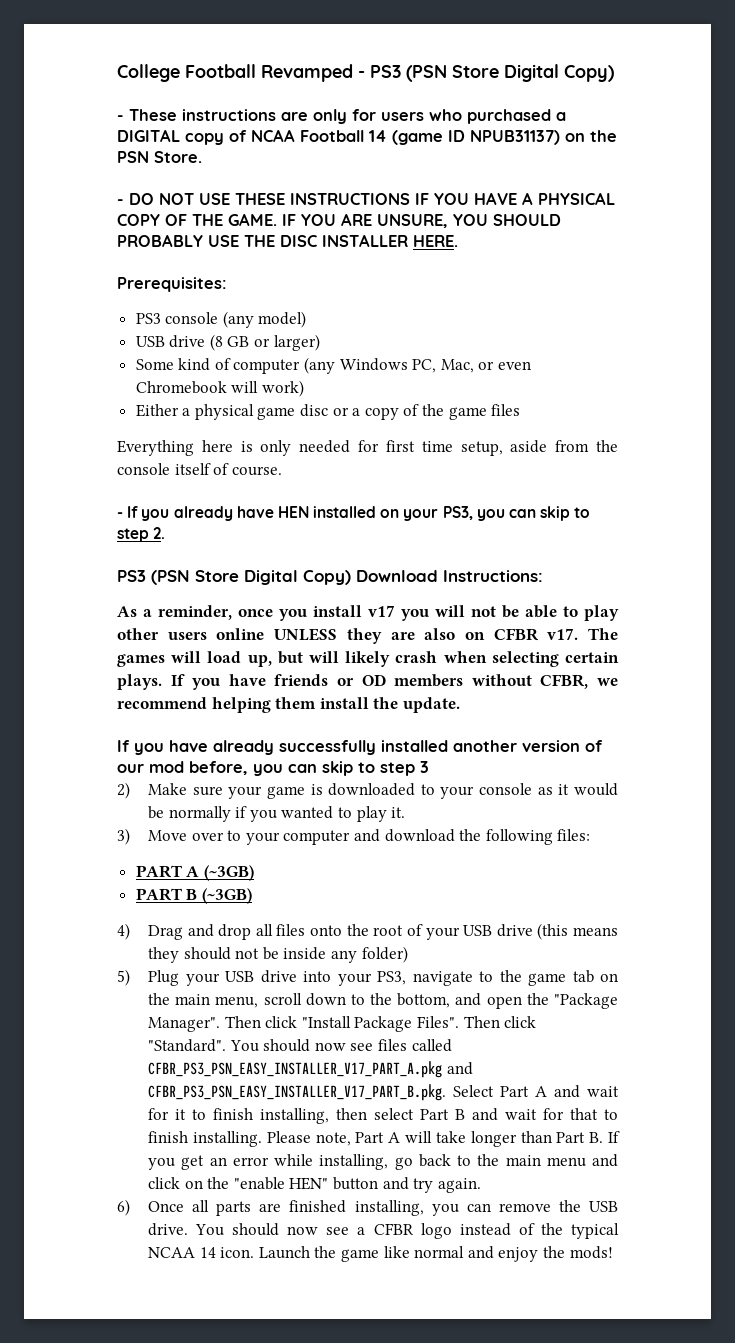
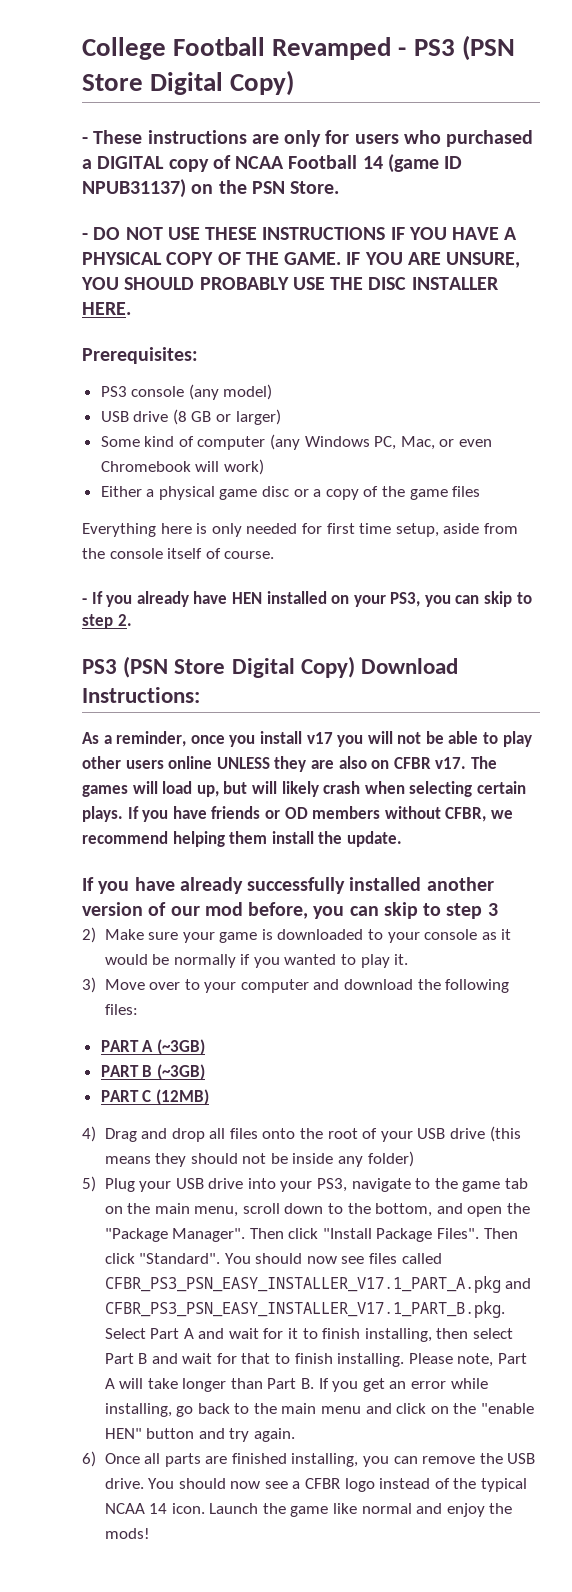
+ PART C (12MB)
- You should now see files called CFBR_PS3_PSN_EASY_INSTALLER_V17_PART_A.pkg and CFBR_PS3_PSN_EASY_INSTALLER_V17_PART_B.pkg. Select Part A and wait for it to finish installing, then select Part B and wait for that to finish installing.
+ You should now see files called CFBR_PS3_PSN_EASY_INSTALLER_V17.1_PART_A.pkg and CFBR_PS3_PSN_EASY_INSTALLER_V17.1_PART_B.pkg. Select Part A and wait for it to finish installing, then select Part B and wait for that to finish installing.

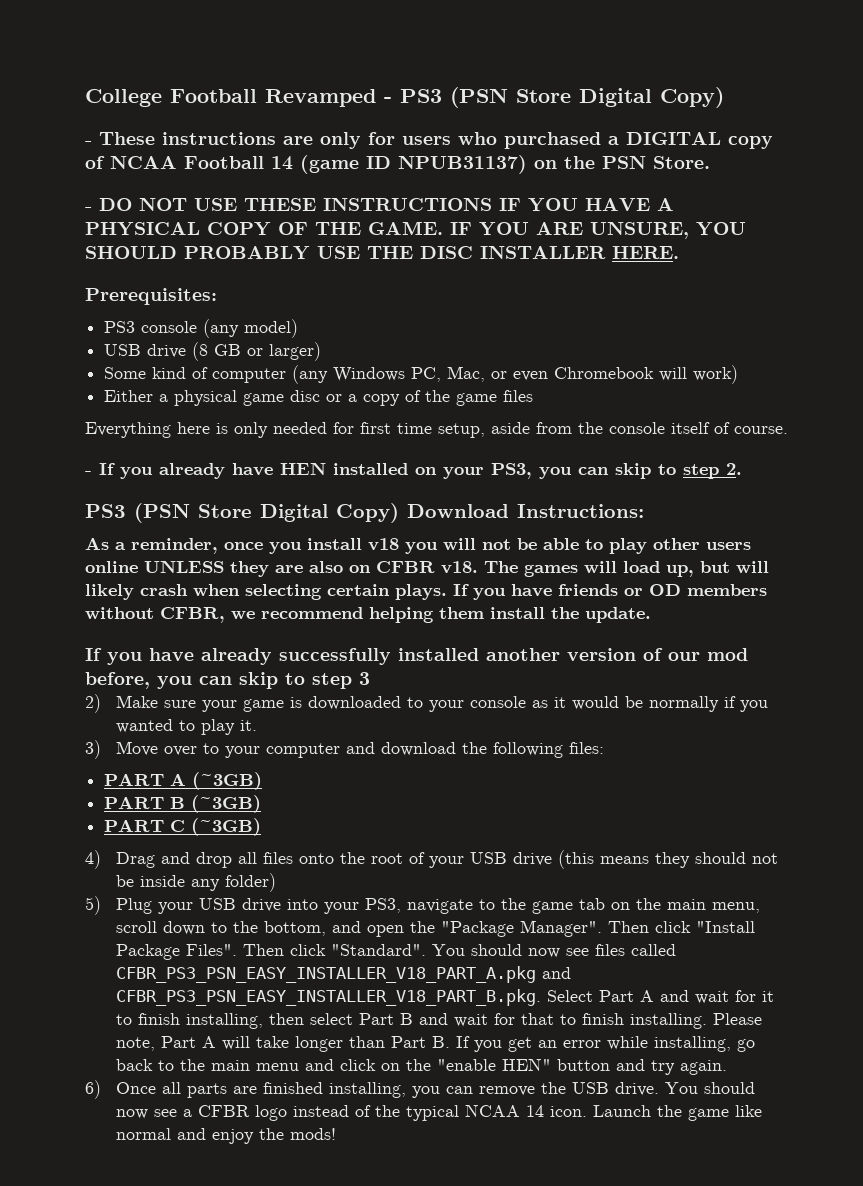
- As a reminder, once you install v17 you will not be able to play other users online UNLESS they are also on CFBR v17.
+ As a reminder, once you install v18 you will not be able to play other users online UNLESS they are also on CFBR v18.
- PART C (12MB)
+ PART C (~3GB)
- You should now see files called CFBR_PS3_PSN_EASY_INSTALLER_V17.1_PART_A.pkg and CFBR_PS3_PSN_EASY_INSTALLER_V17.1_PART_B.pkg. Select Part A and wait for it to finish installing, then select Part B and wait for that to finish installing.
+ You should now see files called CFBR_PS3_PSN_EASY_INSTALLER_V18_PART_A.pkg and CFBR_PS3_PSN_EASY_INSTALLER_V18_PART_B.pkg. Select Part A and wait for it to finish installing, then select Part B and wait for that to finish installing.

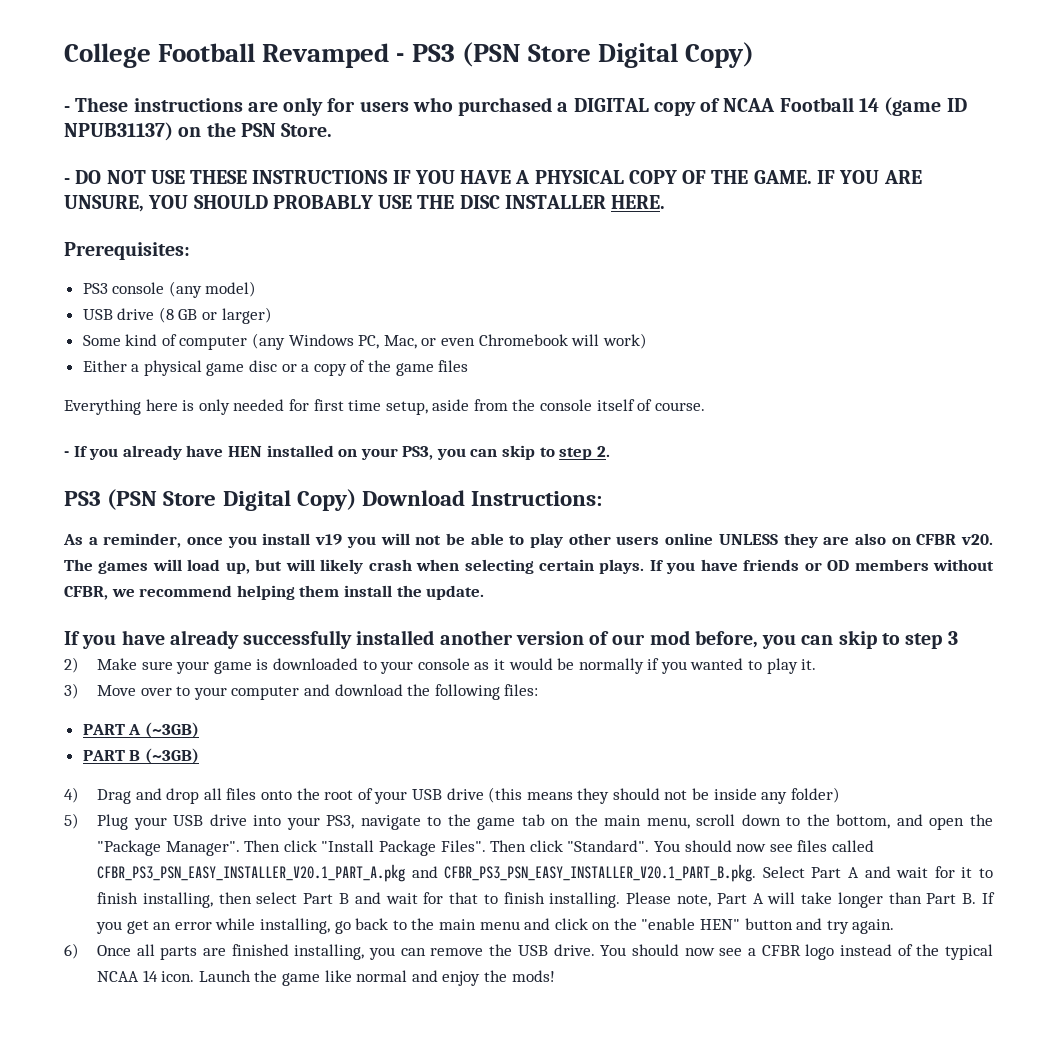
- As a reminder, once you install v18 you will not be able to play other users online UNLESS they are also on CFBR v18.
+ As a reminder, once you install v19 you will not be able to play other users online UNLESS they are also on CFBR v20.
- PART C (~3GB)
- You should now see files called CFBR_PS3_PSN_EASY_INSTALLER_V18_PART_A.pkg and CFBR_PS3_PSN_EASY_INSTALLER_V18_PART_B.pkg. Select Part A and wait for it to finish installing, then select Part B and wait for that to finish installing.
+ You should now see files called CFBR_PS3_PSN_EASY_INSTALLER_V20.1_PART_A.pkg and CFBR_PS3_PSN_EASY_INSTALLER_V20.1_PART_B.pkg. Select Part A and wait for it to finish installing, then select Part B and wait for that to finish installing.

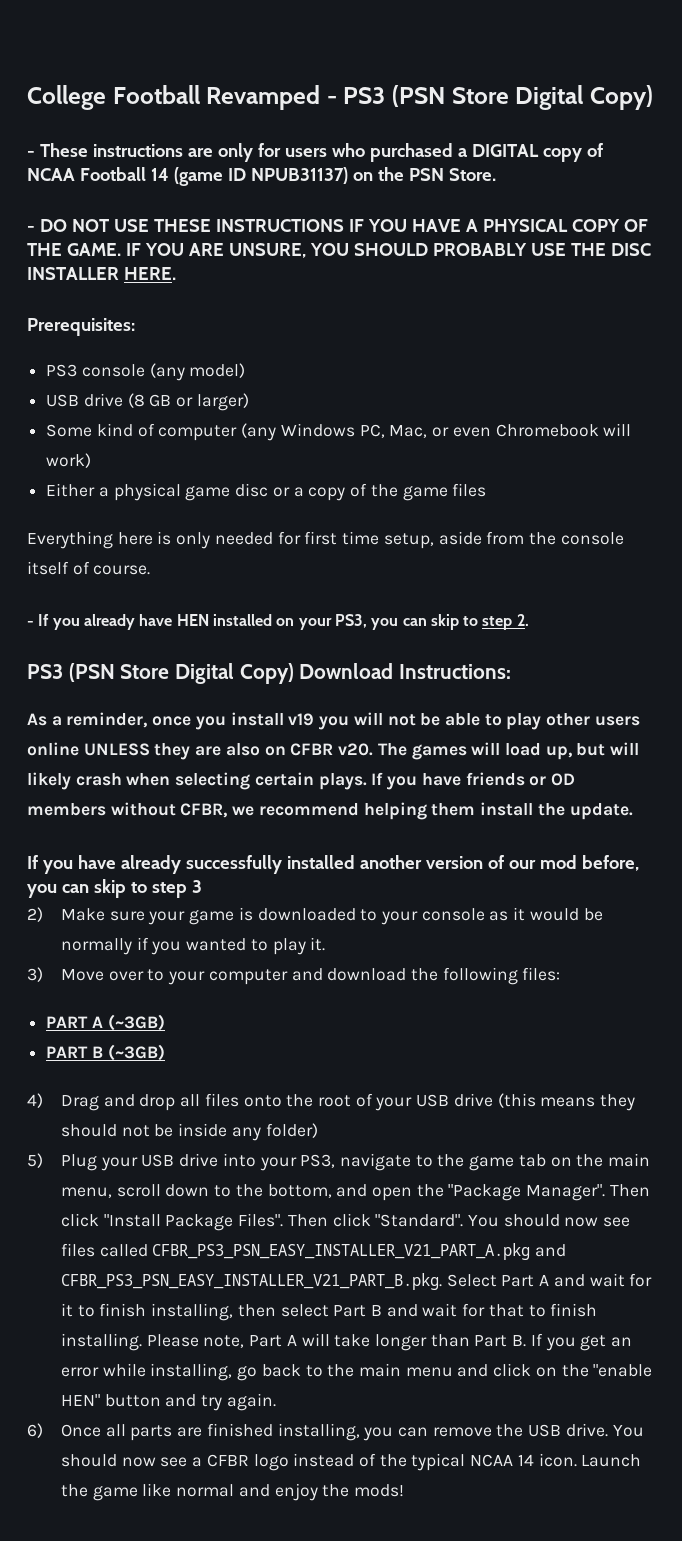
- You should now see files called CFBR_PS3_PSN_EASY_INSTALLER_V20.1_PART_A.pkg and CFBR_PS3_PSN_EASY_INSTALLER_V20.1_PART_B.pkg. Select Part A and wait for it to finish installing, then select Part B and wait for that to finish installing.
+ You should now see files called CFBR_PS3_PSN_EASY_INSTALLER_V21_PART_A.pkg and CFBR_PS3_PSN_EASY_INSTALLER_V21_PART_B.pkg. Select Part A and wait for it to finish installing, then select Part B and wait for that to finish installing.

